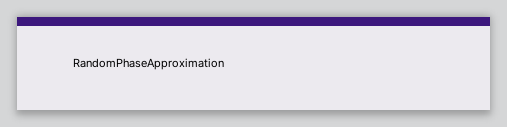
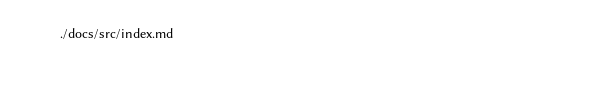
- RandomPhaseApproximation
+ ./docs/src/index.md

